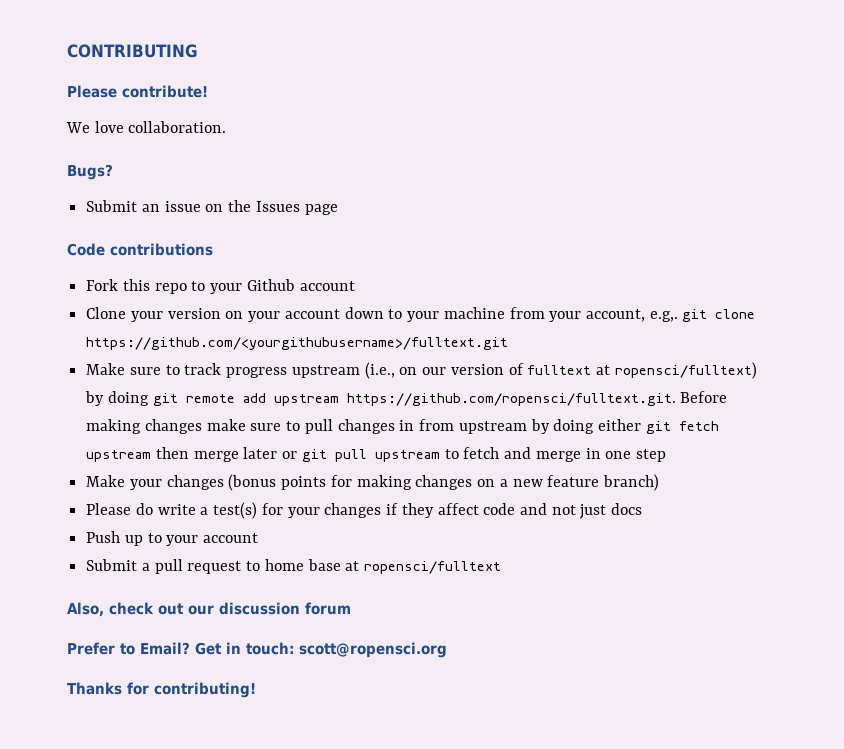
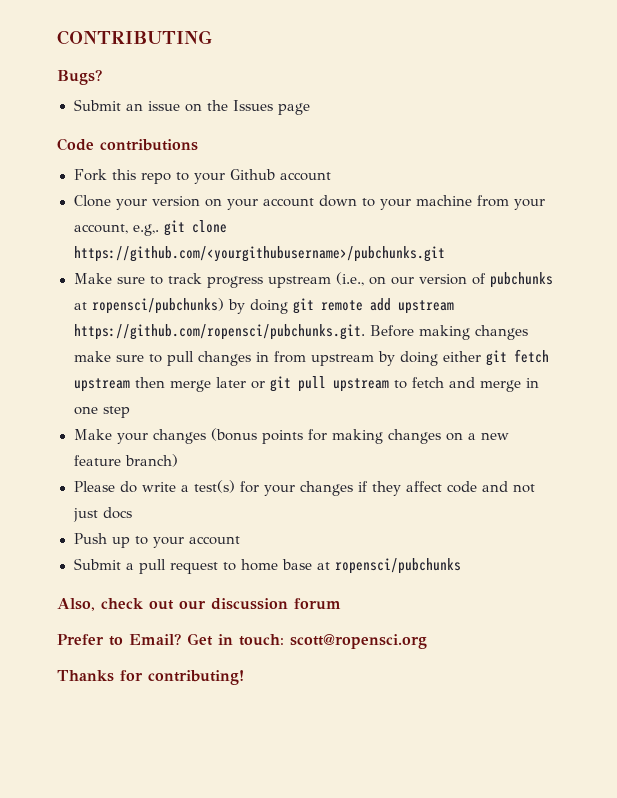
- Please contribute!
- We love collaboration.
- Clone your version on your account down to your machine from your account, e.g,. git clone https://github.com/<yourgithubusername>/fulltext.git
+ Clone your version on your account down to your machine from your account, e.g,. git clone https://github.com/<yourgithubusername>/pubchunks.git
- Make sure to track progress upstream (i.e., on our version of fulltext at ropensci/fulltext) by doing git remote add upstream https://github.com/ropensci/fulltext.git. Before making changes make sure to pull changes in from upstream by doing either git fetch upstream then merge later or git pull upstream to fetch and merge in one step
+ Make sure to track progress upstream (i.e., on our version of pubchunks at ropensci/pubchunks) by doing git remote add upstream https://github.com/ropensci/pubchunks.git. Before making changes make sure to pull changes in from upstream by doing either git fetch upstream then merge later or git pull upstream to fetch and merge in one step
- Submit a pull request to home base at ropensci/fulltext
+ Submit a pull request to home base at ropensci/pubchunks

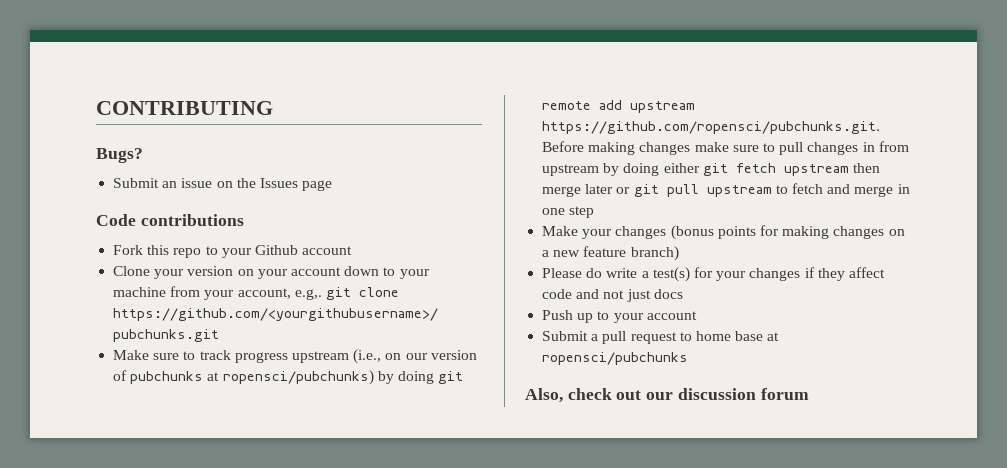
- Prefer to Email? Get in touch: scott@ropensci.org
- Thanks for contributing!

